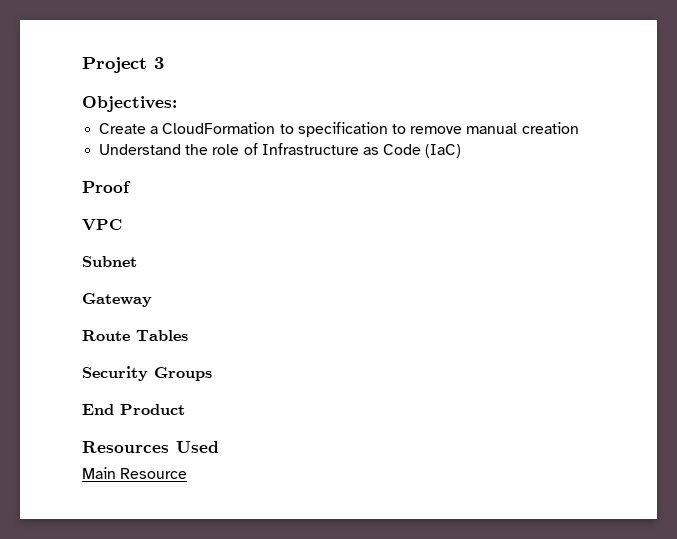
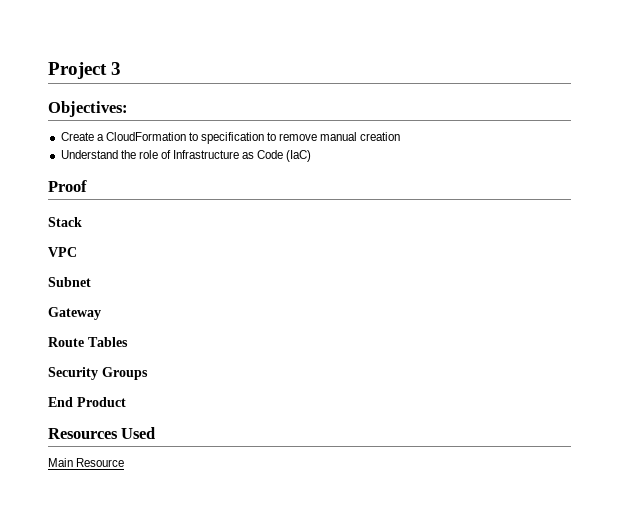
+ Stack

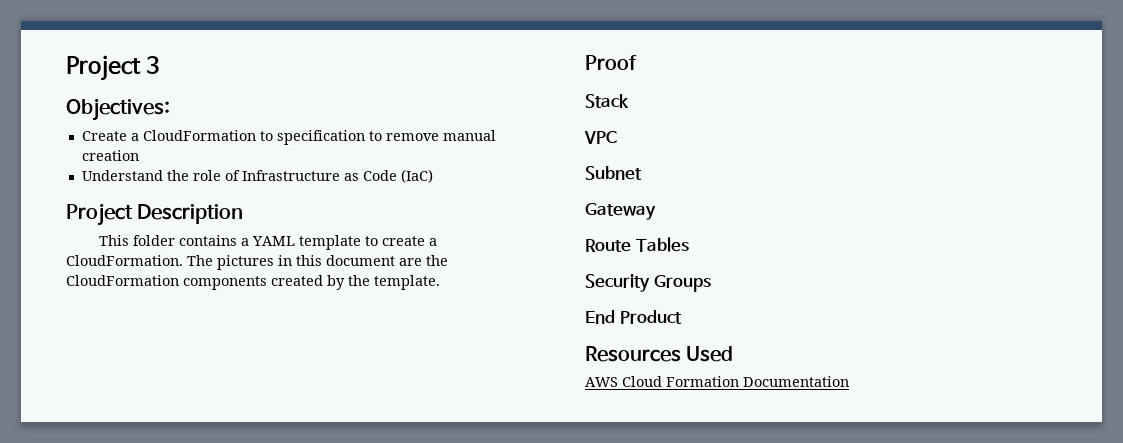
+ Project Description
+ This folder contains a YAML template to create a CloudFormation. The pictures in this document are the CloudFormation components created by the template.
- Main Resource
+ AWS Cloud Formation Documentation

